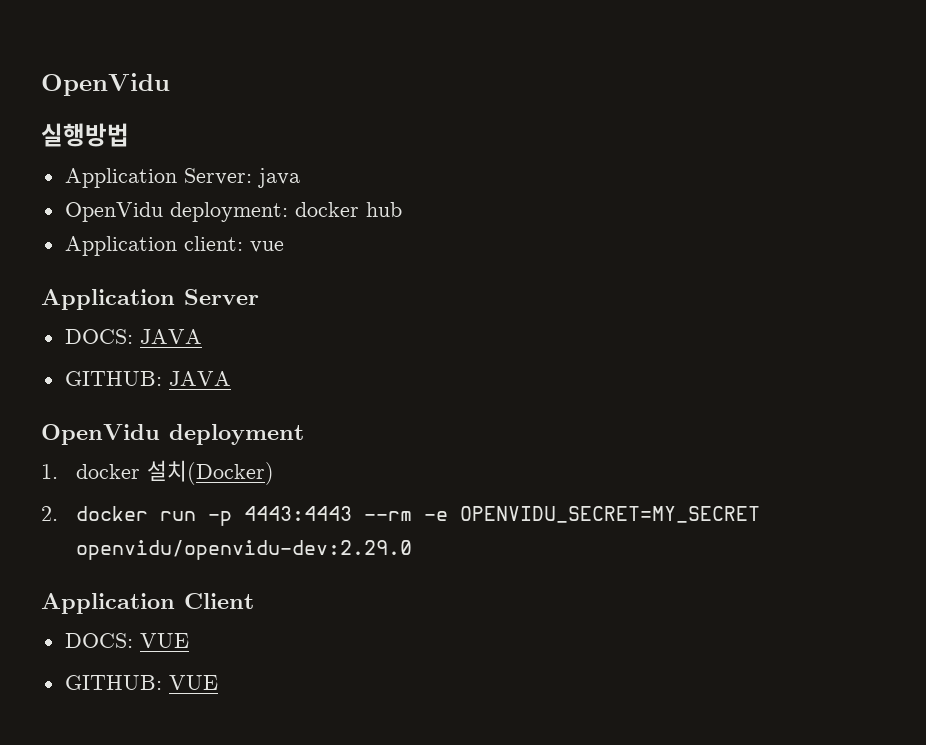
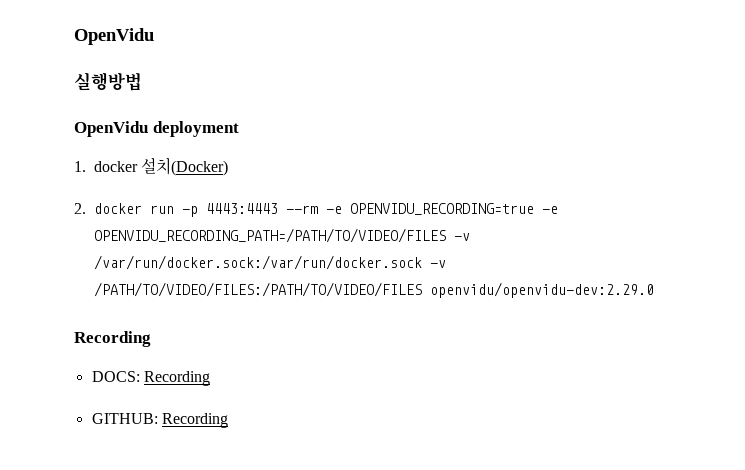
- Application Server: java
- OpenVidu deployment: docker hub
- Application client: vue
- Application Server
- DOCS: JAVA
- GITHUB: JAVA
- 2. docker run -p 4443:4443 --rm -e OPENVIDU_SECRET=MY_SECRET openvidu/openvidu-dev:2.29.0
- Application Client
- DOCS: VUE
- GITHUB: VUE
+ 2. docker run -p 4443:4443 --rm -e OPENVIDU_RECORDING=true -e OPENVIDU_RECORDING_PATH=/PATH/TO/VIDEO/FILES -v /var/run/docker.sock:/var/run/docker.sock -v /PATH/TO/VIDEO/FILES:/PATH/TO/VIDEO/FILES openvidu/openvidu-dev:2.29.0
+ Recording
+ DOCS: Recording
+ GITHUB: Recording

